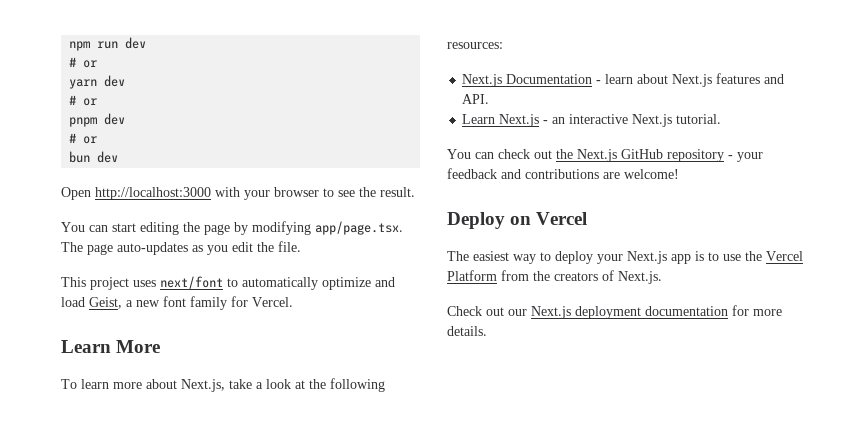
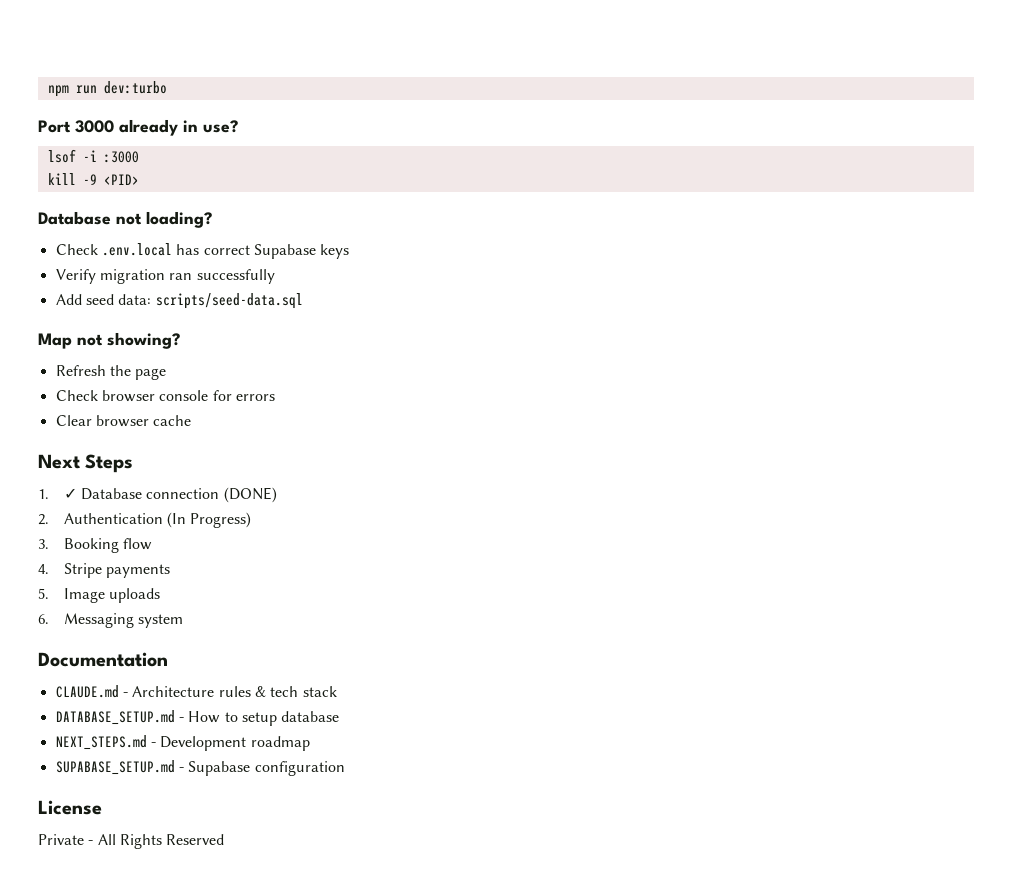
- npm run dev
- # or
- yarn dev
- # or
- pnpm dev
- # or
- bun dev
- Open http://localhost:3000 with your browser to see the result.
- You can start editing the page by modifying app/page.tsx. The page auto-updates as you edit the file.
- This project uses next/font to automatically optimize and load Geist, a new font family for Vercel.
- Learn More
- To learn more about Next.js, take a look at the following resources:
- Next.js Documentation - learn about Next.js features and API.
- Learn Next.js - an interactive Next.js tutorial.
- You can check out the Next.js GitHub repository - your feedback and contributions are welcome!
- Deploy on Vercel
- The easiest way to deploy your Next.js app is to use the Vercel Platform from the creators of Next.js.
- Check out our Next.js deployment documentation for more details.
+ npm run dev:turbo
+ Port 3000 already in use?
+ lsof -i :3000
+ kill -9 <PID>
+ Database not loading?
+ Check .env.local has correct Supabase keys
+ Verify migration ran successfully
+ Add seed data: scripts/seed-data.sql
+ Map not showing?
+ Refresh the page
+ Check browser console for errors
+ Clear browser cache
+ Next Steps
+ 1. ✓ Database connection (DONE)
+ 2. Authentication (In Progress)
+ 3. Booking flow
+ 4. Stripe payments
+ 5. Image uploads
+ 6. Messaging system
+ Documentation
+ CLAUDE.md - Architecture rules & tech stack
+ DATABASE_SETUP.md - How to setup database
+ NEXT_STEPS.md - Development roadmap
+ SUPABASE_SETUP.md - Supabase configuration
+ License
+ Private - All Rights Reserved

